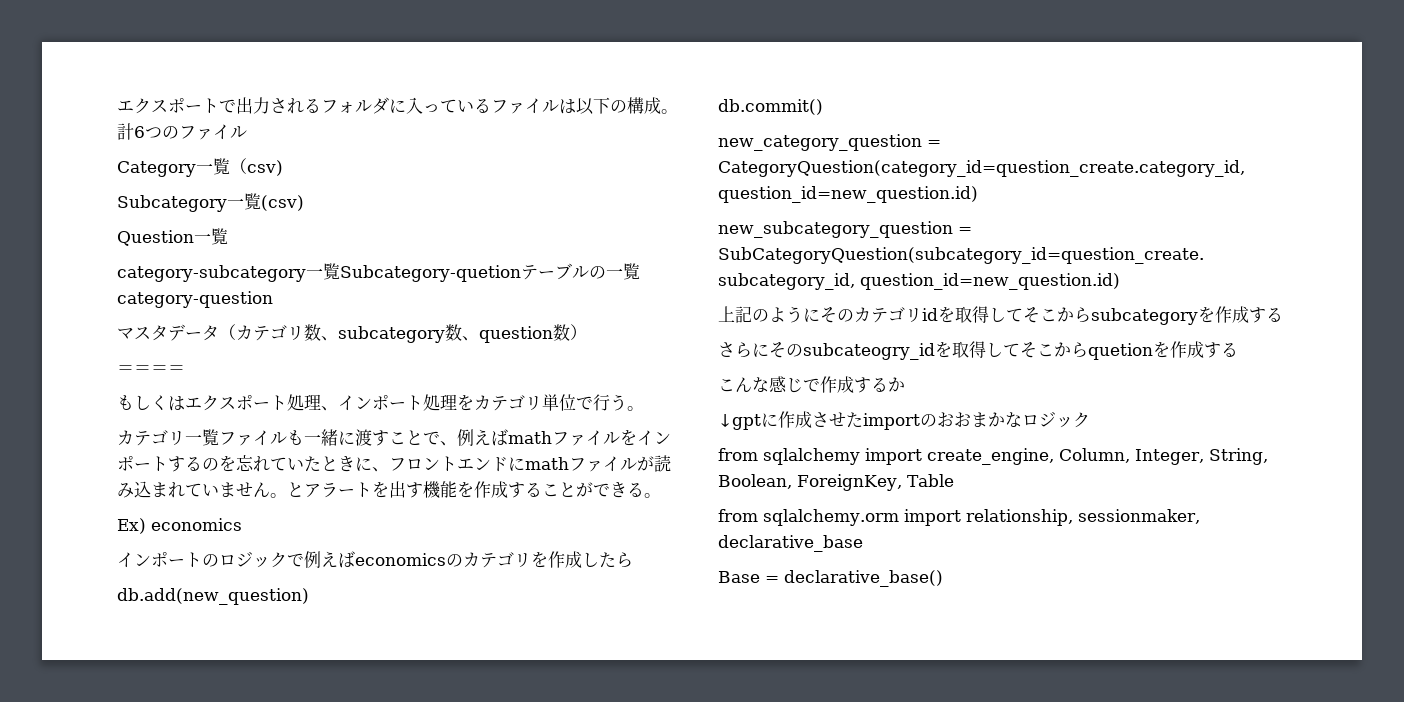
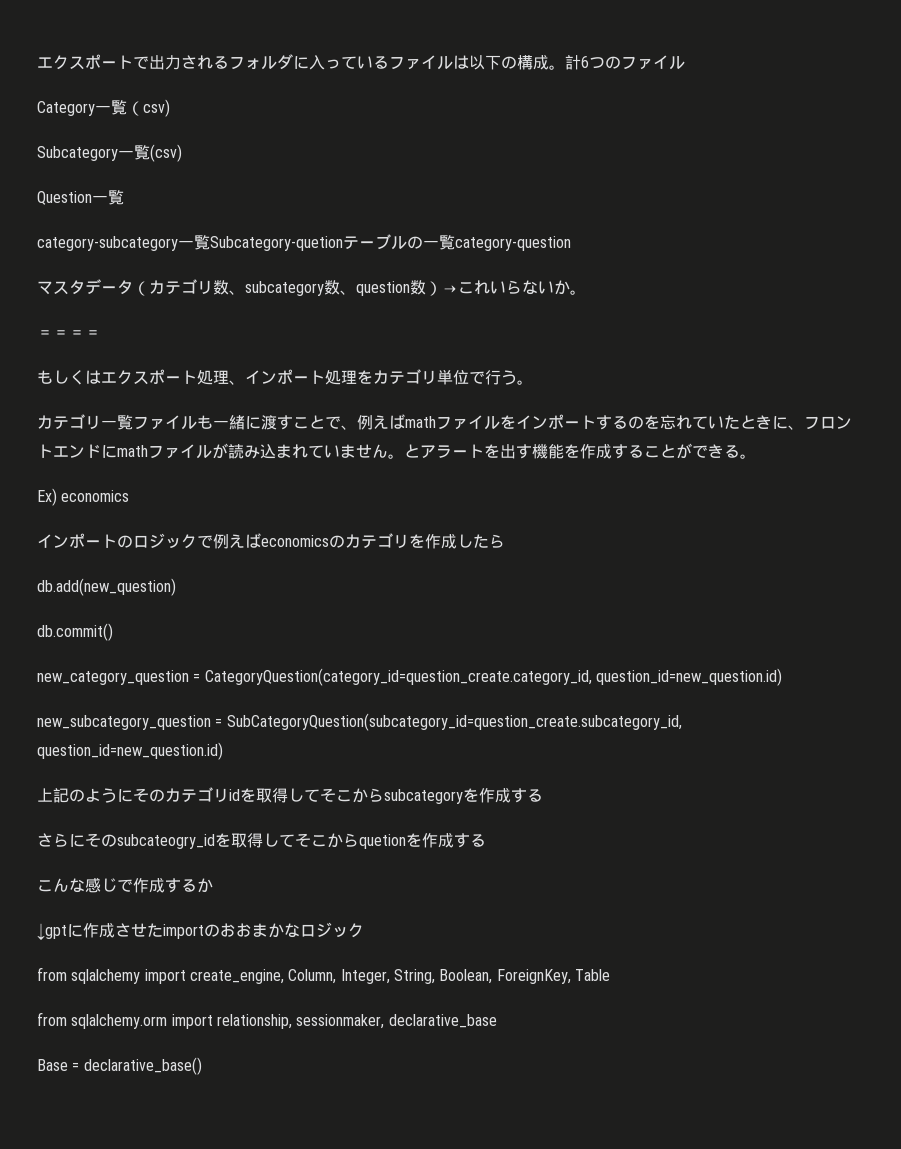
- マスタデータ（カテゴリ数、subcategory数、question数）
+ マスタデータ（カテゴリ数、subcategory数、question数）→これいらないか。

